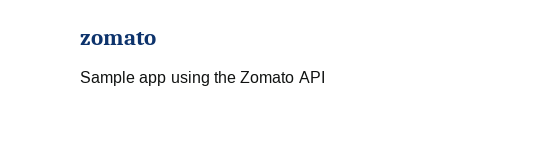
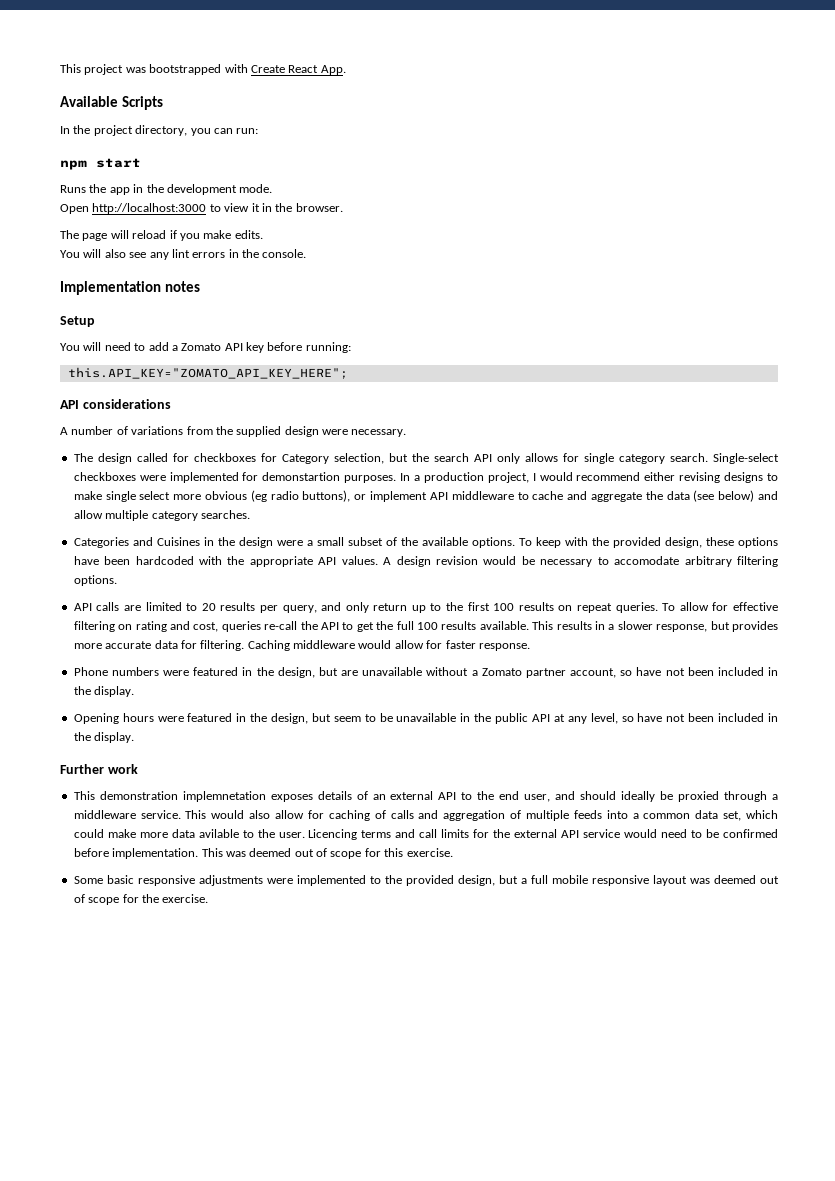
- zomato
- Sample app using the Zomato API
+ This project was bootstrapped with Create React App.
+ Available Scripts
+ In the project directory, you can run:
+ npm start
+ Runs the app in the development mode.
+ Open http://localhost:3000 to view it in the browser.
+ The page will reload if you make edits.
+ You will also see any lint errors in the console.
+ Implementation notes
+ Setup
+ You will need to add a Zomato API key before running:
+ this.API_KEY="ZOMATO_API_KEY_HERE";
+ API considerations
+ A number of variations from the supplied design were necessary.
+ The design called for checkboxes for Category selection, but the search API only allows for single category search. Single-select checkboxes were implemented for demonstartion purposes. In a production project, I would recommend either revising designs to make single select more obvious (eg radio buttons), or implement API middleware to cache and aggregate the data (see below) and allow multiple category searches.
+ Categories and Cuisines in the design were a small subset of the available options. To keep with the provided design, these options have been hardcoded with the appropriate API values. A design revision would be necessary to accomodate arbitrary filtering options.
+ API calls are limited to 20 results per query, and only return up to the first 100 results on repeat queries. To allow for effective filtering on rating and cost, queries re-call the API to get the full 100 results available. This results in a slower response, but provides more accurate data for filtering. Caching middleware would allow for faster response.
+ Phone numbers were featured in the design, but are unavailable without a Zomato partner account, so have not been included in the display.
+ Opening hours were featured in the design, but seem to be unavailable in the public API at any level, so have not been included in the display.
+ Further work
+ This demonstration implemnetation exposes details of an external API to the end user, and should ideally be proxied through a middleware service. This would also allow for caching of calls and aggregation of multiple feeds into a common data set, which could make more data avilable to the user. Licencing terms and call limits for the external API service would need to be confirmed before implementation. This was deemed out of scope for this exercise.
+ Some basic responsive adjustments were implemented to the provided design, but a full mobile responsive layout was deemed out of scope for the exercise.

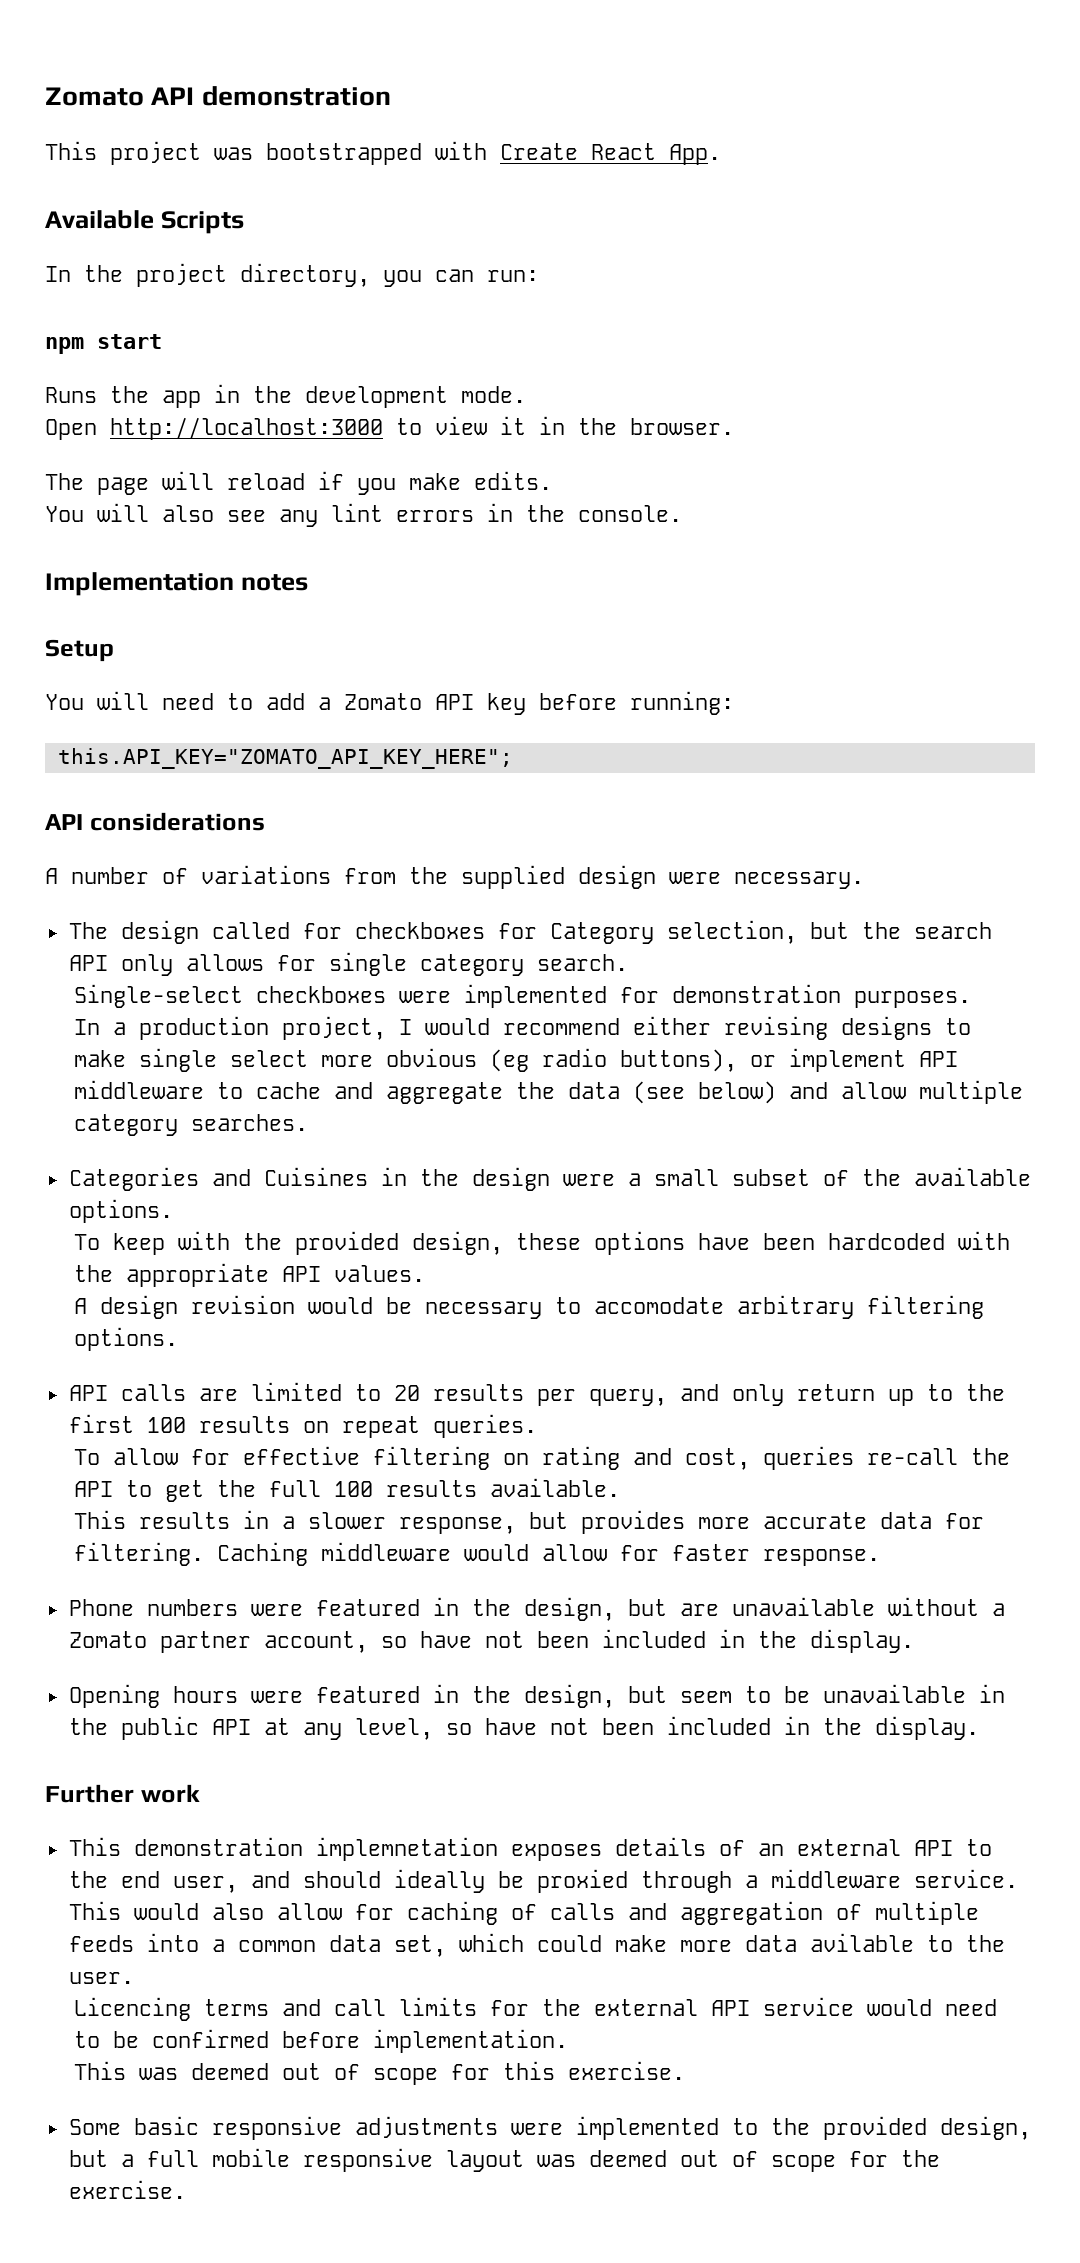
+ Zomato API demonstration
- The design called for checkboxes for Category selection, but the search API only allows for single category search. Single-select checkboxes were implemented for demonstartion purposes. In a production project, I would recommend either revising designs to make single select more obvious (eg radio buttons), or implement API middleware to cache and aggregate the data (see below) and allow multiple category searches.
+ The design called for checkboxes for Category selection, but the search API only allows for single category search.
+ Single-select checkboxes were implemented for demonstration purposes.
+ In a production project, I would recommend either revising designs to make single select more obvious (eg radio buttons), or implement API middleware to cache and aggregate the data (see below) and allow multiple category searches.
- Categories and Cuisines in the design were a small subset of the available options. To keep with the provided design, these options have been hardcoded with the appropriate API values. A design revision would be necessary to accomodate arbitrary filtering options.
+ Categories and Cuisines in the design were a small subset of the available options.
+ To keep with the provided design, these options have been hardcoded with the appropriate API values.
+ A design revision would be necessary to accomodate arbitrary filtering options.
- API calls are limited to 20 results per query, and only return up to the first 100 results on repeat queries. To allow for effective filtering on rating and cost, queries re-call the API to get the full 100 results available. This results in a slower response, but provides more accurate data for filtering.
+ API calls are limited to 20 results per query, and only return up to the first 100 results on repeat queries.
+ To allow for effective filtering on rating and cost, queries re-call the API to get the full 100 results available.
+ This results in a slower response, but provides more accurate data for filtering.
- This would also allow for caching of calls and aggregation of multiple feeds into a common data set, which could make more data avilable to the user. Licencing terms and call limits for the external API service would need to be confirmed before implementation. This was deemed out of scope for this exercise.
+ This would also allow for caching of calls and aggregation of multiple feeds into a common data set, which could make more data avilable to the user.
+ Licencing terms and call limits for the external API service would need to be confirmed before implementation.
+ This was deemed out of scope for this exercise.

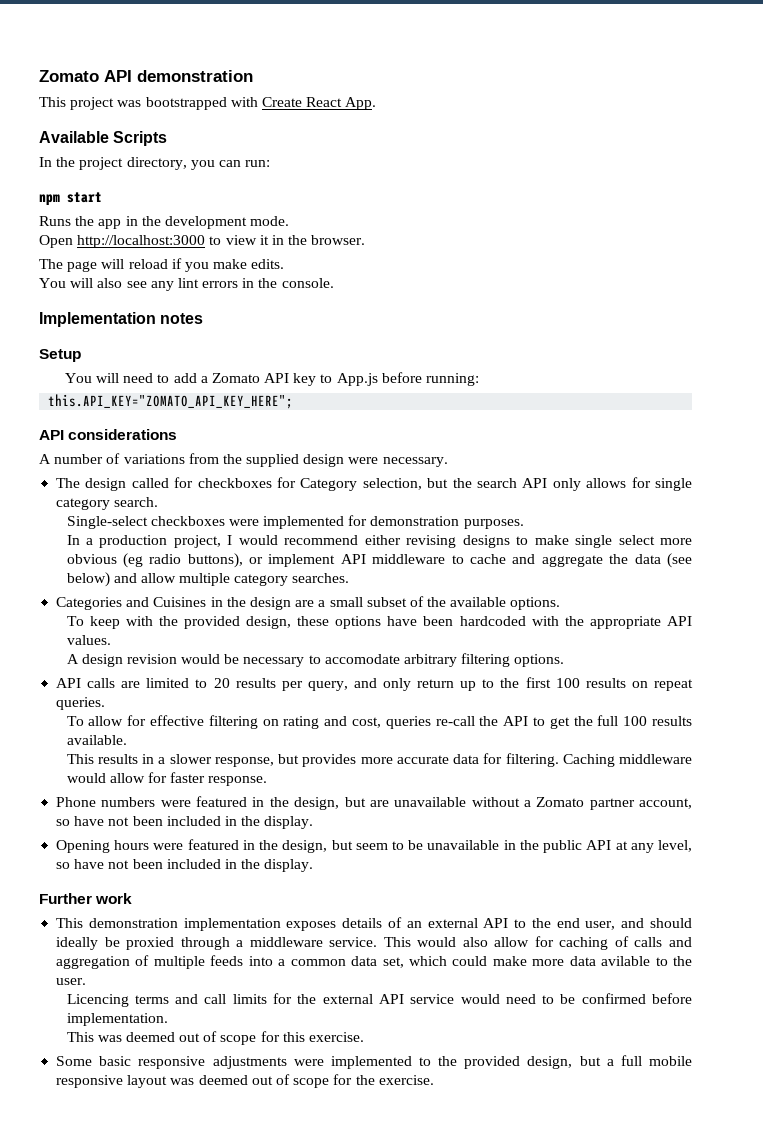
- You will need to add a Zomato API key before running:
+ You will need to add a Zomato API key to App.js before running:
- Categories and Cuisines in the design were a small subset of the available options.
+ Categories and Cuisines in the design are a small subset of the available options.
- This demonstration implemnetation exposes details of an external API to the end user, and should ideally be proxied through a middleware service.
+ This demonstration implementation exposes details of an external API to the end user, and should ideally be proxied through a middleware service.

